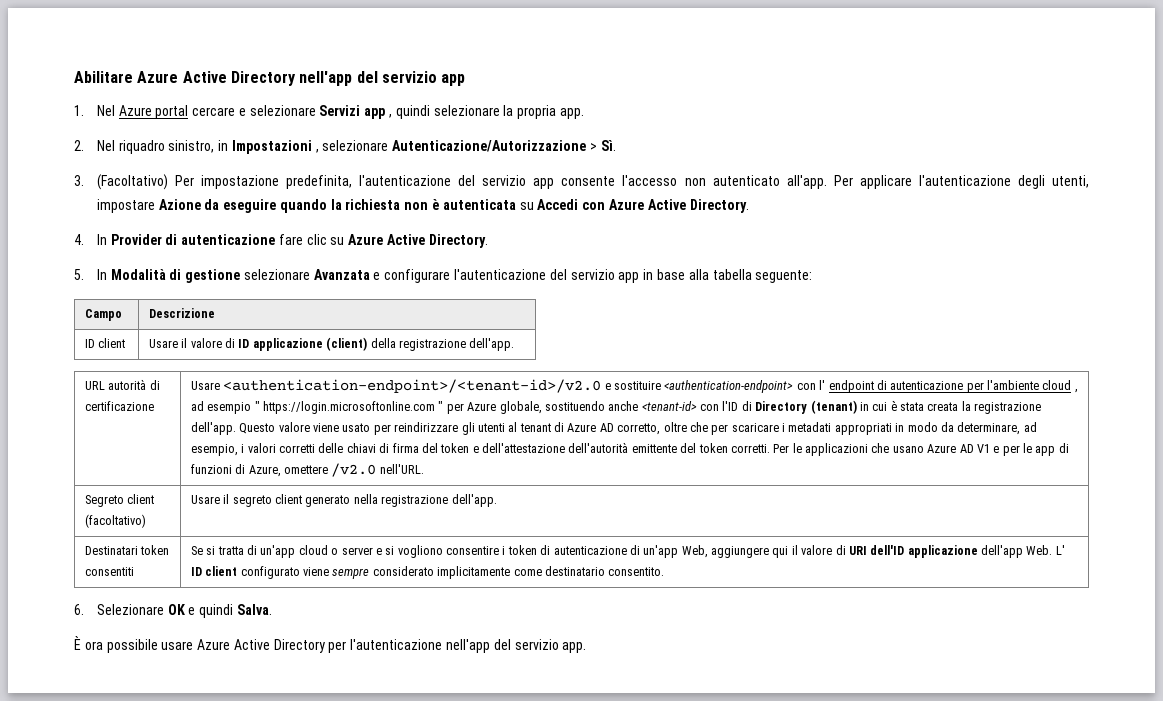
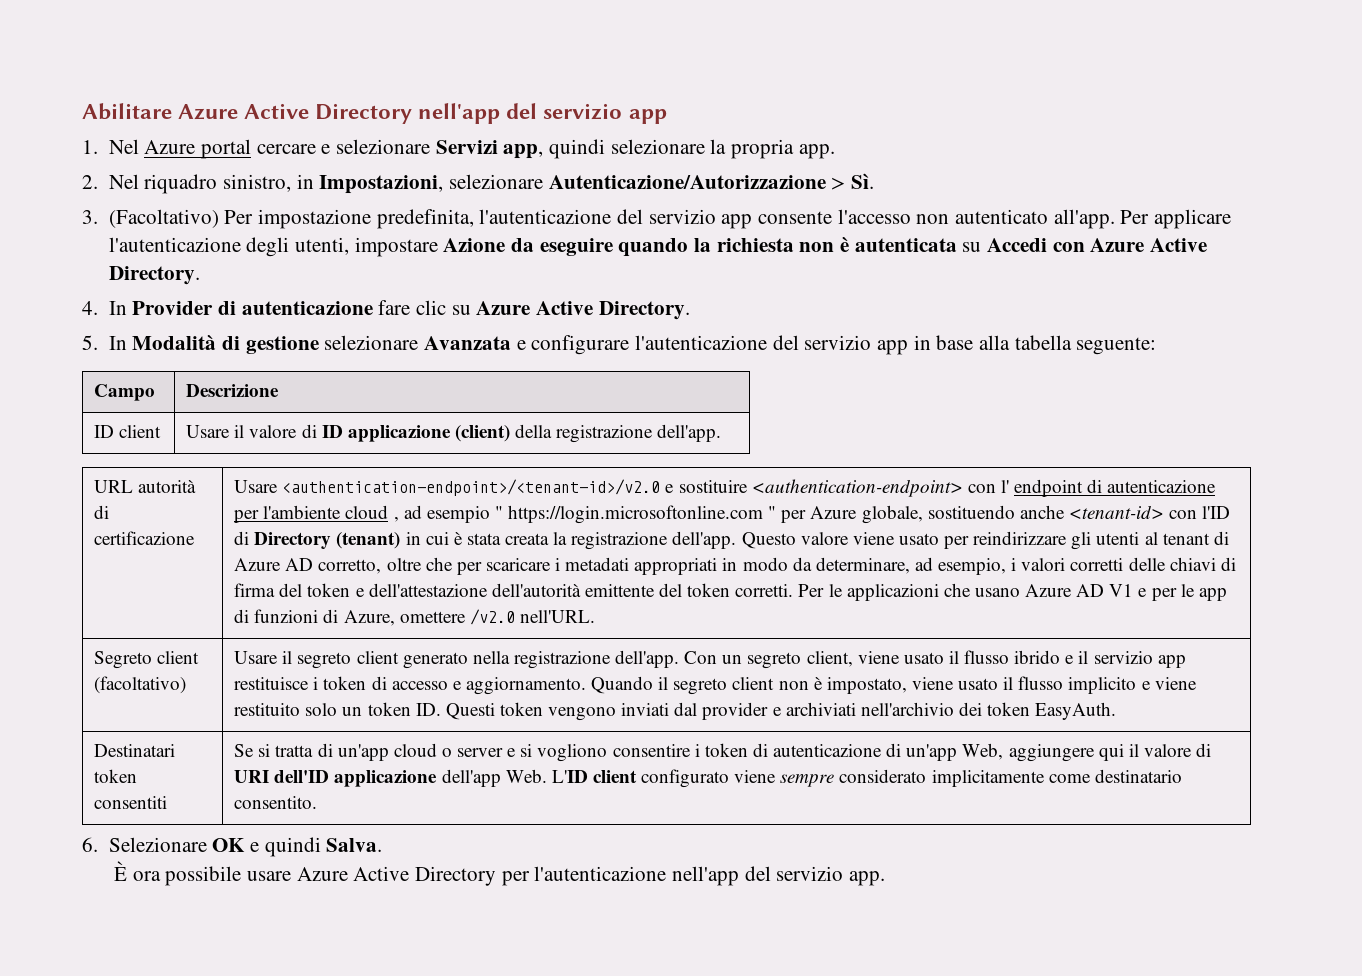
- 1. Nel Azure portal cercare e selezionare Servizi app , quindi selezionare la propria app.
+ 1. Nel Azure portal cercare e selezionare Servizi app, quindi selezionare la propria app.
- 2. Nel riquadro sinistro, in Impostazioni , selezionare Autenticazione/Autorizzazione > Sì.
+ 2. Nel riquadro sinistro, in Impostazioni, selezionare Autenticazione/Autorizzazione > Sì.
+ Con un segreto client, viene usato il flusso ibrido e il servizio app restituisce i token di accesso e aggiornamento. Quando il segreto client non è impostato, viene usato il flusso implicito e viene restituito solo un token ID. Questi token vengono inviati dal provider e archiviati nell'archivio dei token EasyAuth.
- Se si tratta di un'app cloud o server e si vogliono consentire i token di autenticazione di un'app Web, aggiungere qui il valore di URI dell'ID applicazione dell'app Web. L' ID client configurato viene sempre considerato implicitamente come destinatario consentito.
+ Se si tratta di un'app cloud o server e si vogliono consentire i token di autenticazione di un'app Web, aggiungere qui il valore di URI dell'ID applicazione dell'app Web. L'ID client configurato viene sempre considerato implicitamente come destinatario consentito.

